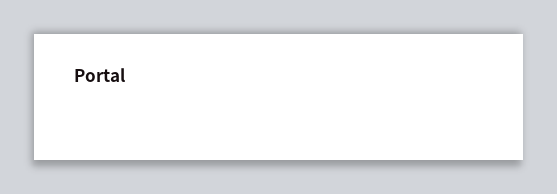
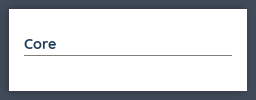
- Portal
+ Core

